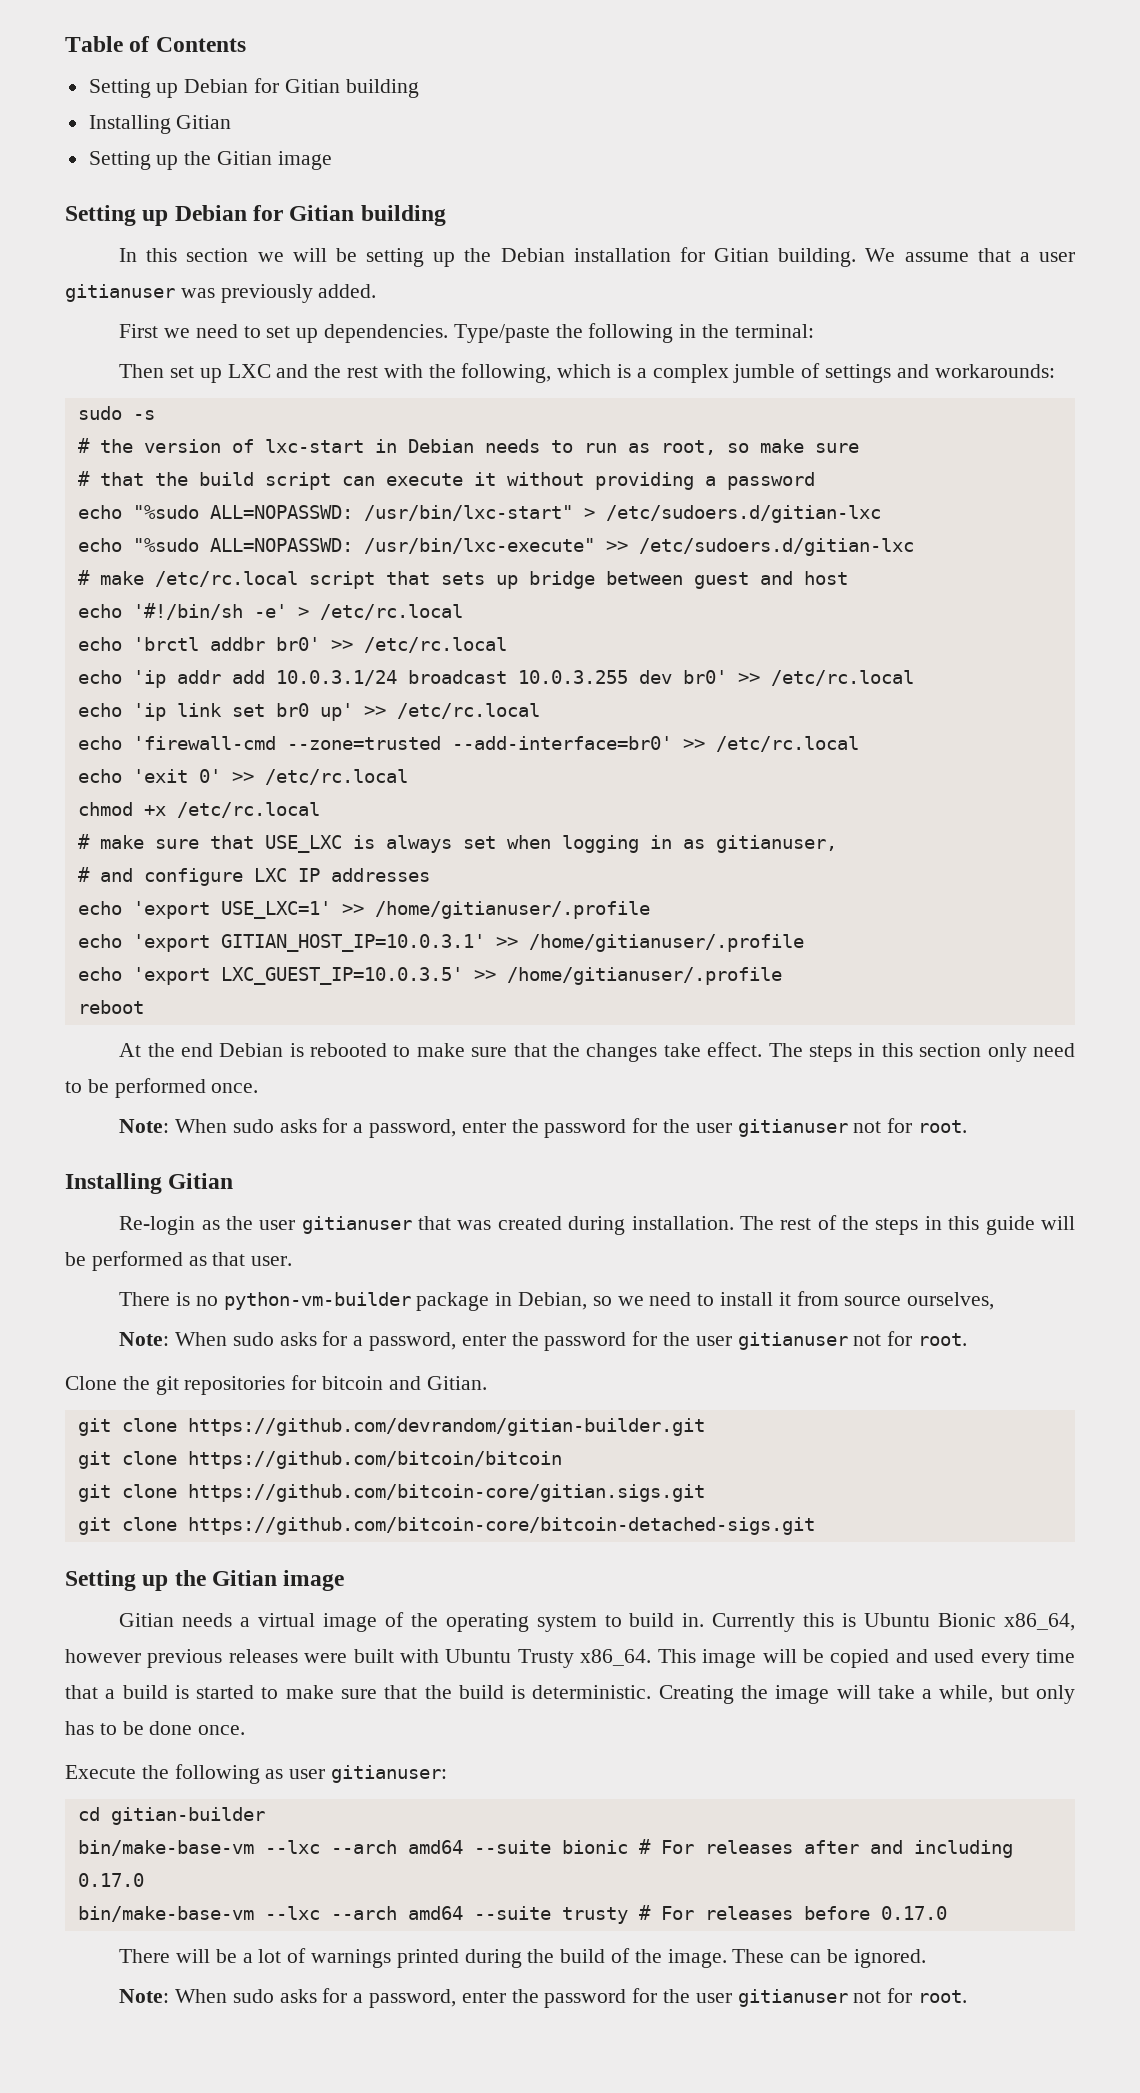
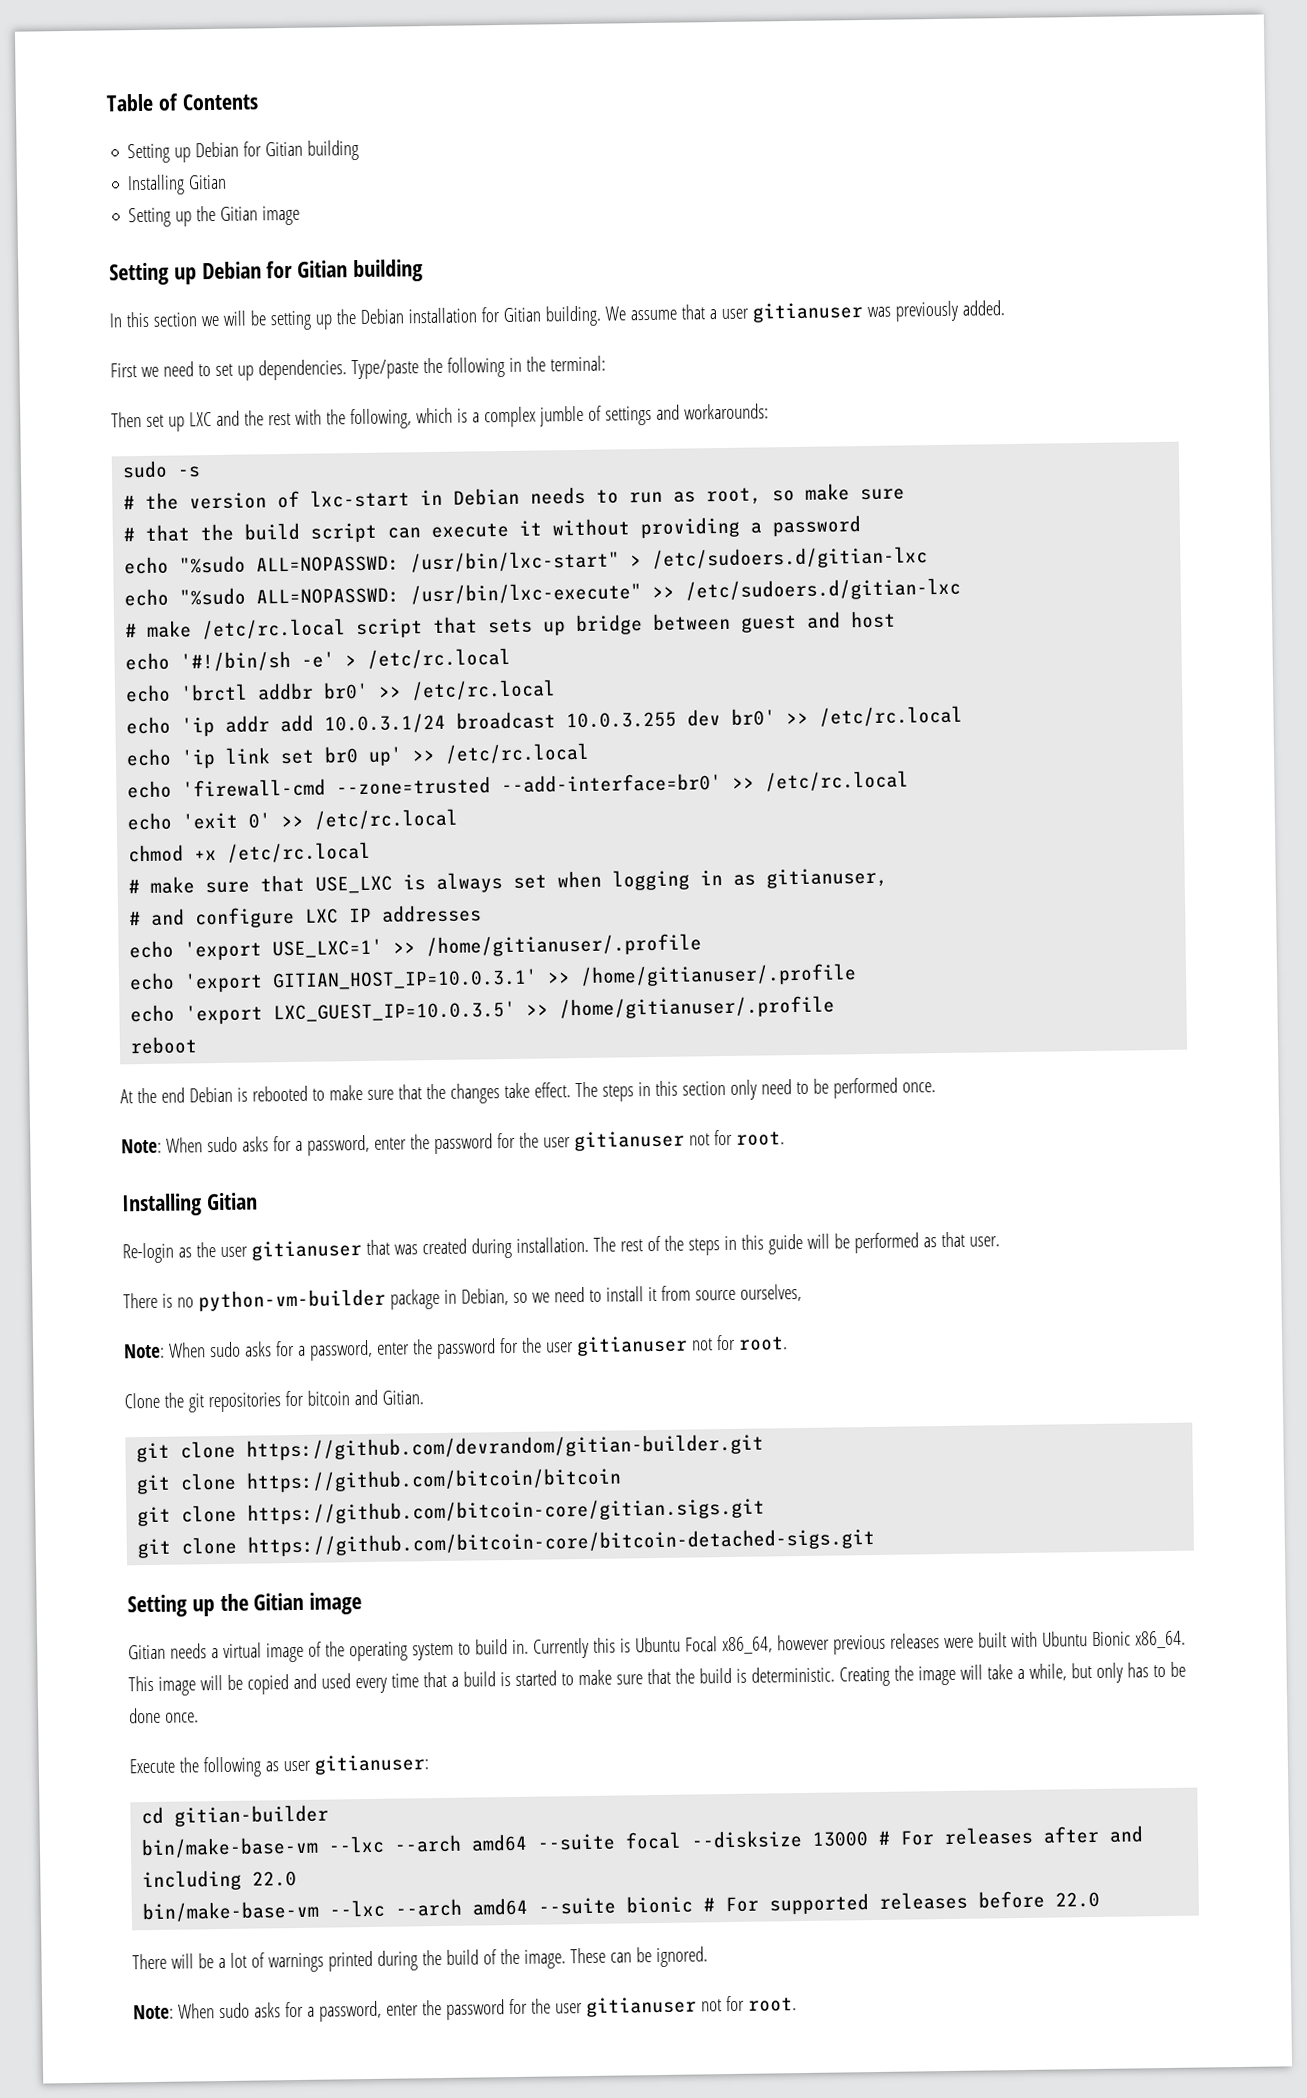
- Currently this is Ubuntu Bionic x86_64, however previous releases were built with Ubuntu Trusty x86_64.
+ Currently this is Ubuntu Focal x86_64, however previous releases were built with Ubuntu Bionic x86_64.
- bin/make-base-vm --lxc --arch amd64 --suite bionic # For releases after and including 0.17.0
- bin/make-base-vm --lxc --arch amd64 --suite trusty # For releases before 0.17.0
+ bin/make-base-vm --lxc --arch amd64 --suite focal --disksize 13000 # For releases after and including 22.0
+ bin/make-base-vm --lxc --arch amd64 --suite bionic # For supported releases before 22.0

